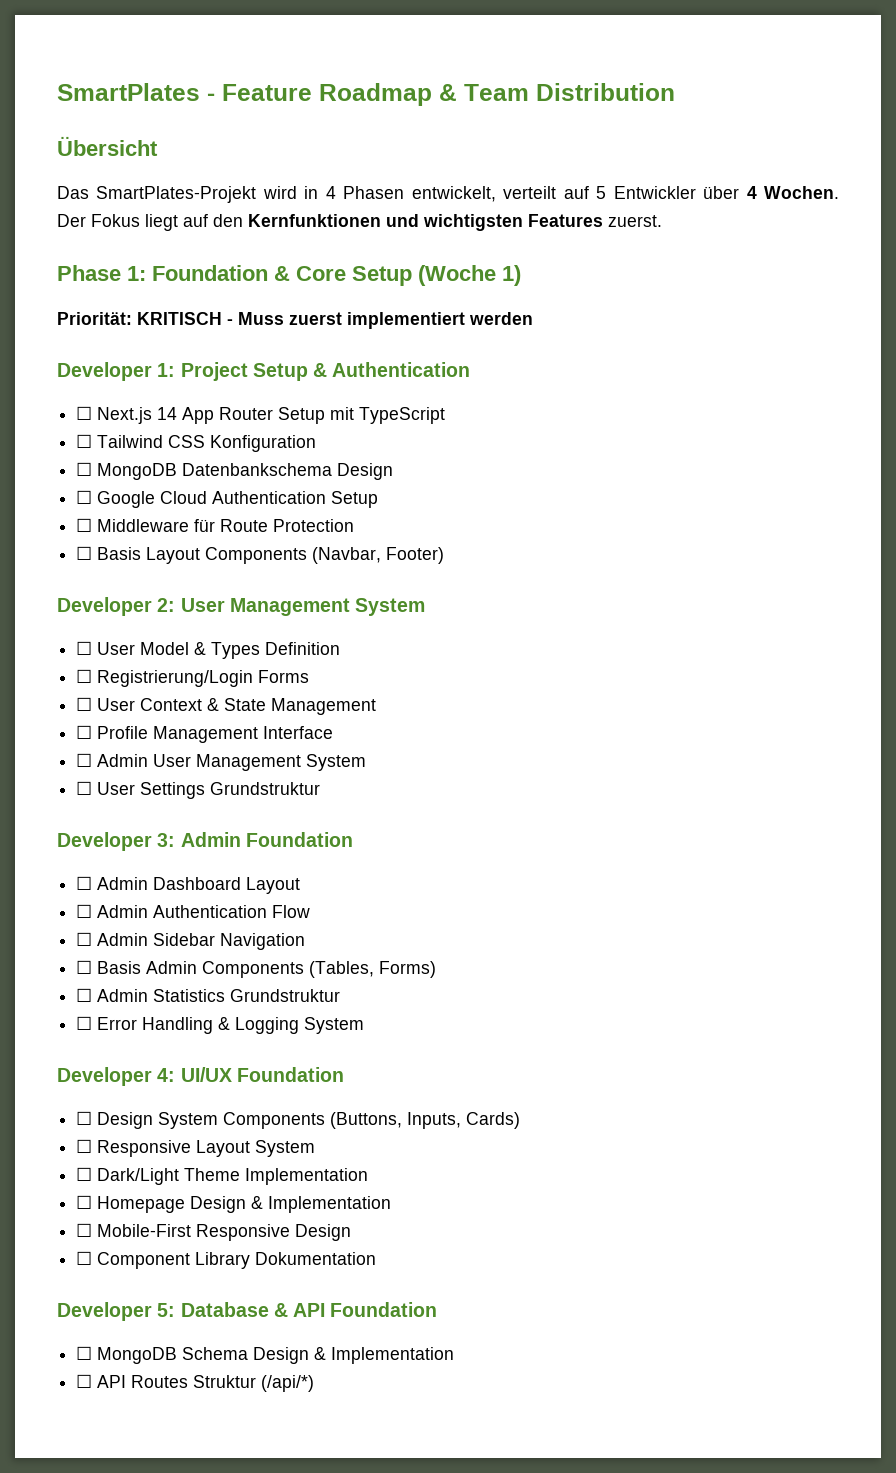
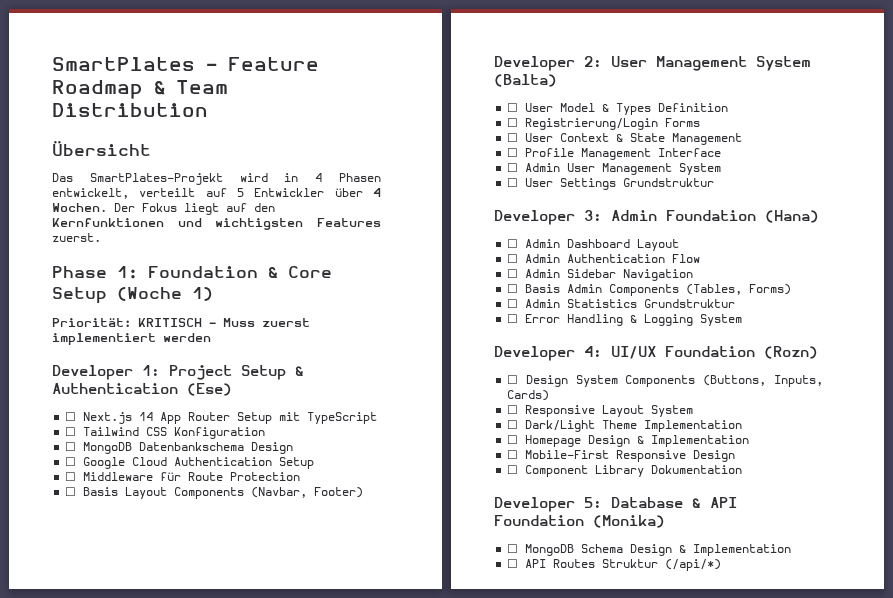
- Developer 1: Project Setup & Authentication
+ Developer 1: Project Setup & Authentication (Ese)
- Developer 2: User Management System
+ Developer 2: User Management System (Balta)
- Developer 3: Admin Foundation
+ Developer 3: Admin Foundation (Hana)
- Developer 4: UI/UX Foundation
+ Developer 4: UI/UX Foundation (Rozn)
- Developer 5: Database & API Foundation
+ Developer 5: Database & API Foundation (Monika)

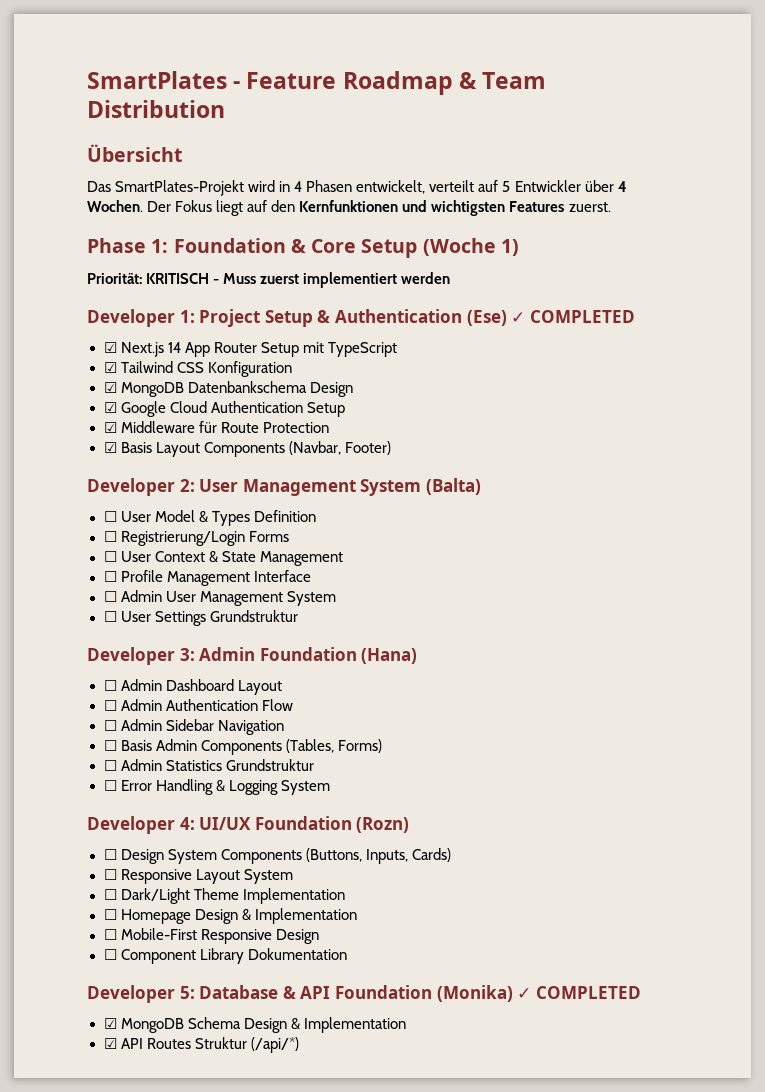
- Developer 1: Project Setup & Authentication (Ese)
- ☐ Next.js 14 App Router Setup mit TypeScript
+ Developer 1: Project Setup & Authentication (Ese) ✓ COMPLETED
+ ☑ Next.js 14 App Router Setup mit TypeScript
- ☐ Tailwind CSS Konfiguration
+ ☑ Tailwind CSS Konfiguration
- ☐ MongoDB Datenbankschema Design
+ ☑ MongoDB Datenbankschema Design
- ☐ Google Cloud Authentication Setup
+ ☑ Google Cloud Authentication Setup
- ☐ Middleware für Route Protection
+ ☑ Middleware für Route Protection
- ☐ Basis Layout Components (Navbar, Footer)
+ ☑ Basis Layout Components (Navbar, Footer)
- Developer 5: Database & API Foundation (Monika)
- ☐ MongoDB Schema Design & Implementation
+ Developer 5: Database & API Foundation (Monika) ✓ COMPLETED
+ ☑ MongoDB Schema Design & Implementation
- ☐ API Routes Struktur (/api/*)
+ ☑ API Routes Struktur (/api/*)

